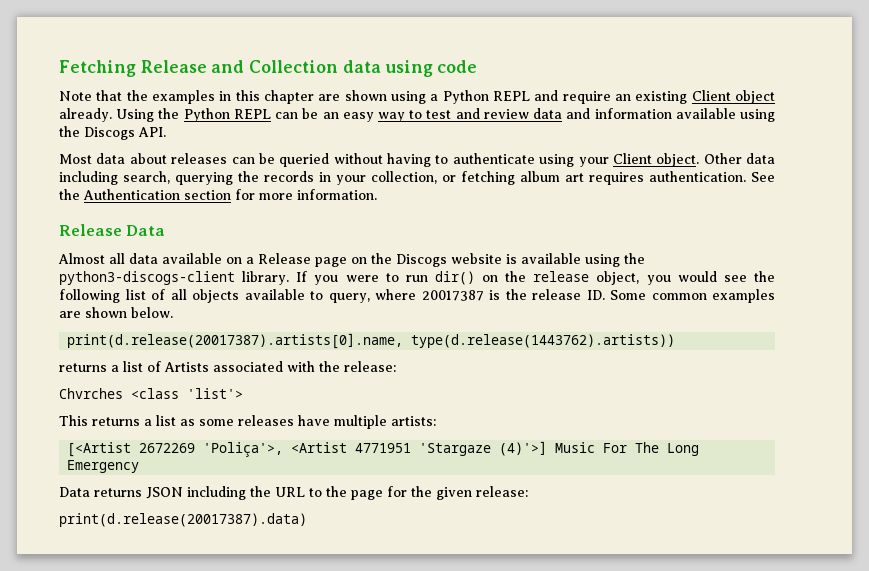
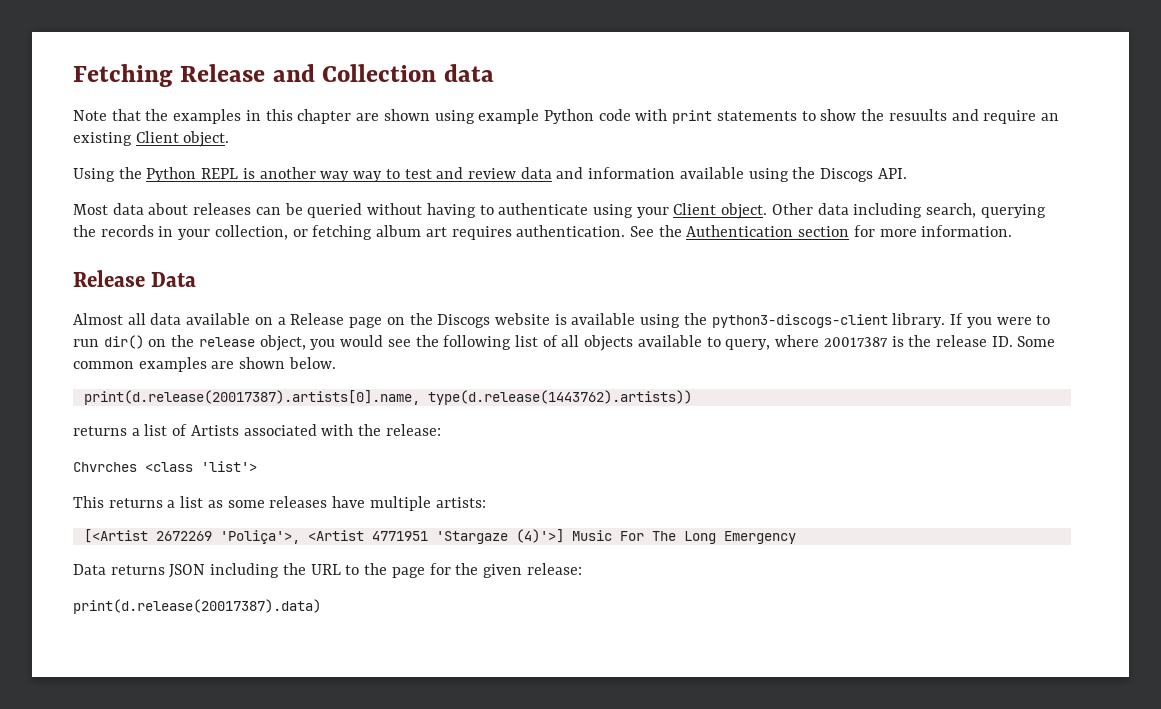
- Fetching Release and Collection data using code
+ Fetching Release and Collection data
- Note that the examples in this chapter are shown using a Python REPL and require an existing Client object already. Using the Python REPL can be an easy way to test and review data and information available using the Discogs API.
+ Note that the examples in this chapter are shown using example Python code with print statements to show the resuults and require an existing Client object.
+ Using the Python REPL is another way way to test and review data and information available using the Discogs API.

